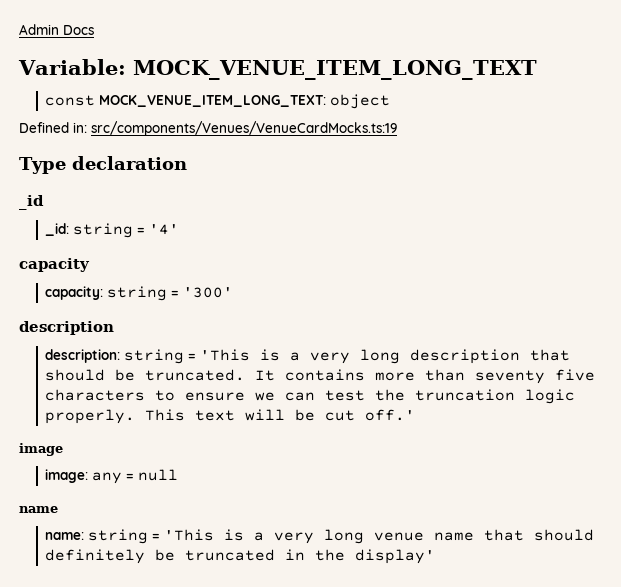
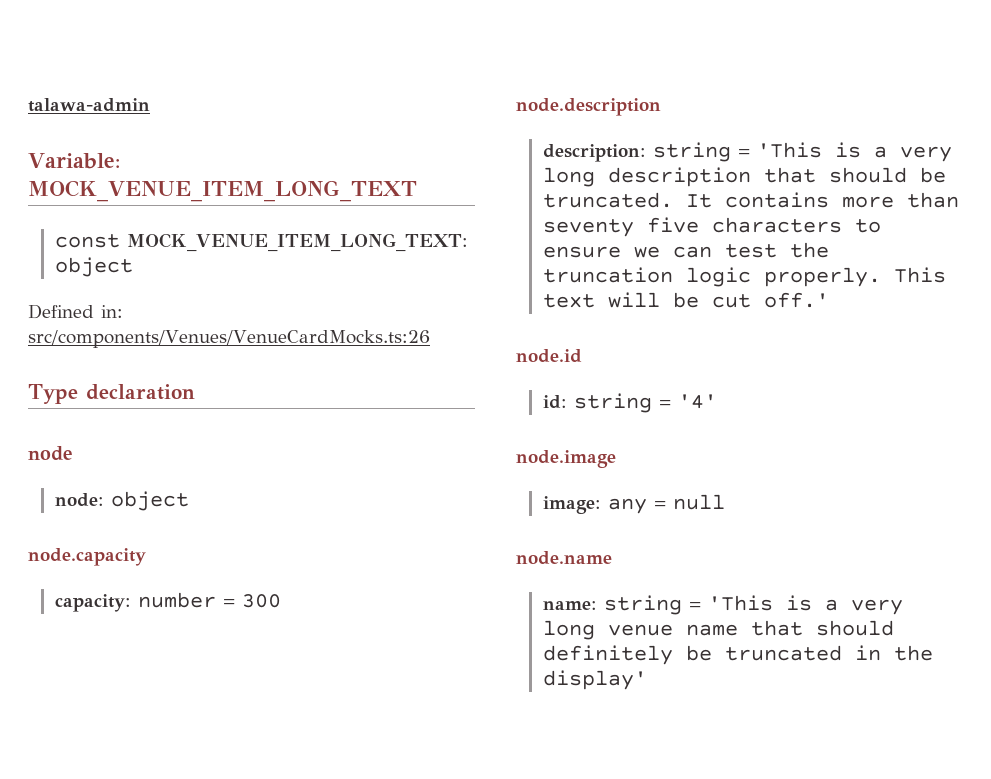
- Admin Docs
+ talawa-admin
- Defined in: src/components/Venues/VenueCardMocks.ts:19
+ Defined in: src/components/Venues/VenueCardMocks.ts:26
- _id
- _id: string = '4'
- capacity
- capacity: string = '300'
- description
+ node
+ node: object
+ node.capacity
+ capacity: number = 300
+ node.description
- image
+ node.id
+ id: string = '4'
+ node.image
  image: any = null
- name
+ node.name

